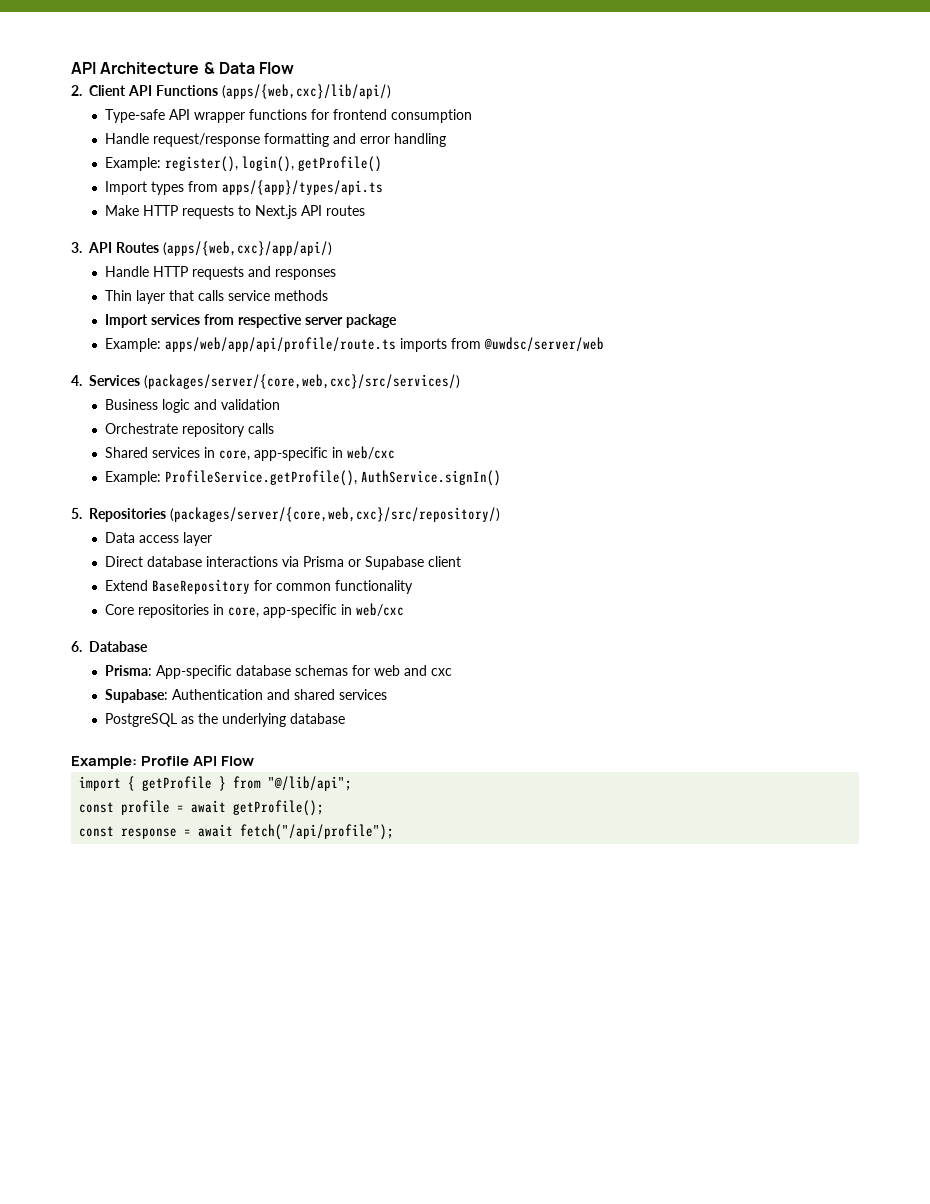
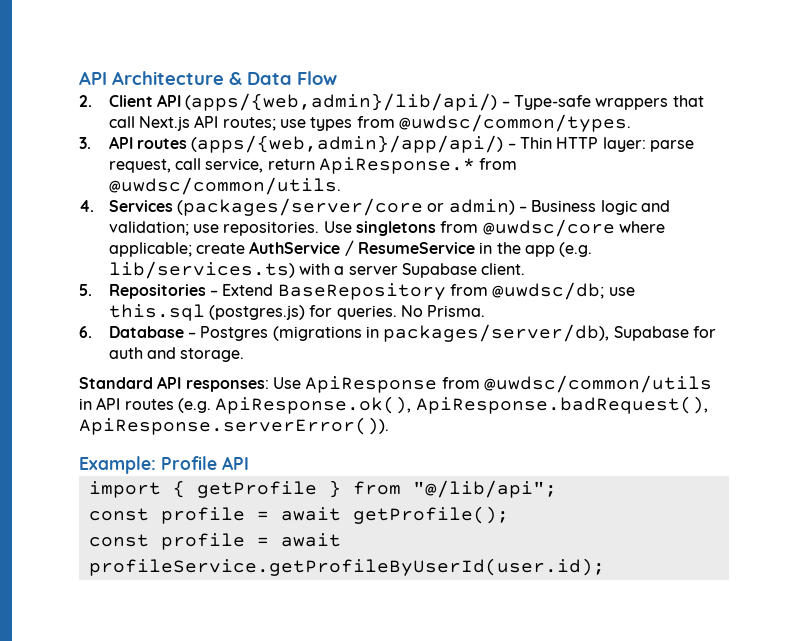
- 2. Client API Functions (apps/{web,cxc}/lib/api/)
- Type-safe API wrapper functions for frontend consumption
- Handle request/response formatting and error handling
- Example: register(), login(), getProfile()
- Import types from apps/{app}/types/api.ts
- Make HTTP requests to Next.js API routes
- 3. API Routes (apps/{web,cxc}/app/api/)
- Handle HTTP requests and responses
- Thin layer that calls service methods
- Import services from respective server package
- Example: apps/web/app/api/profile/route.ts imports from @uwdsc/server/web
- 4. Services (packages/server/{core,web,cxc}/src/services/)
- Business logic and validation
- Orchestrate repository calls
- Shared services in core, app-specific in web/cxc
- Example: ProfileService.getProfile(), AuthService.signIn()
- 5. Repositories (packages/server/{core,web,cxc}/src/repository/)
- Data access layer
- Direct database interactions via Prisma or Supabase client
- Extend BaseRepository for common functionality
- Core repositories in core, app-specific in web/cxc
- 6. Database
- Prisma: App-specific database schemas for web and cxc
- Supabase: Authentication and shared services
- PostgreSQL as the underlying database
+ 2. Client API (apps/{web,admin}/lib/api/) – Type-safe wrappers that call Next.js API routes; use types from @uwdsc/common/types.
+ 3. API routes (apps/{web,admin}/app/api/) – Thin HTTP layer: parse request, call service, return ApiResponse.* from @uwdsc/common/utils.
+ 4. Services (packages/server/core or admin) – Business logic and validation; use repositories. Use singletons from @uwdsc/core where applicable; create AuthService / ResumeService in the app (e.g. lib/services.ts) with a server Supabase client.
+ 5. Repositories – Extend BaseRepository from @uwdsc/db; use this.sql (postgres.js) for queries. No Prisma.
+ 6. Database – Postgres (migrations in packages/server/db), Supabase for auth and storage.
+ Standard API responses: Use ApiResponse from @uwdsc/common/utils in API routes (e.g. ApiResponse.ok(), ApiResponse.badRequest(), ApiResponse.serverError()).
- Example: Profile API Flow
+ Example: Profile API
- const response = await fetch("/api/profile");
+ const profile = await profileService.getProfileByUserId(user.id);

